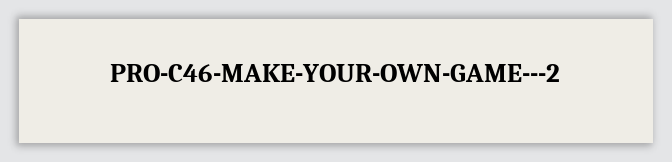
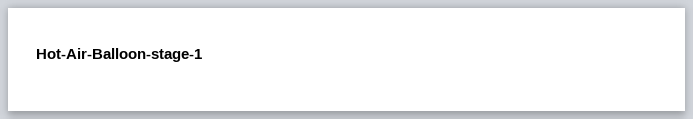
- PRO-C46-MAKE-YOUR-OWN-GAME---2
+ Hot-Air-Balloon-stage-1

